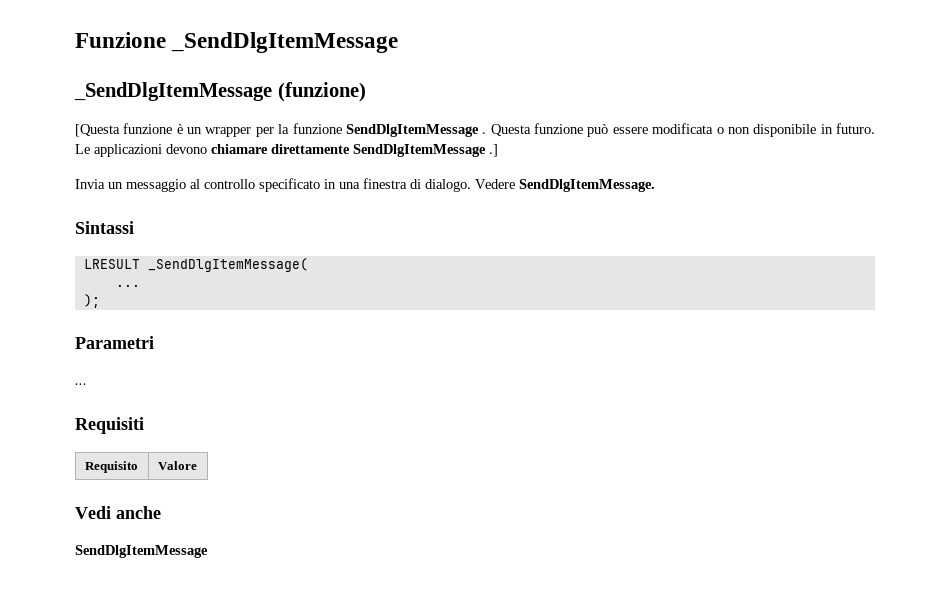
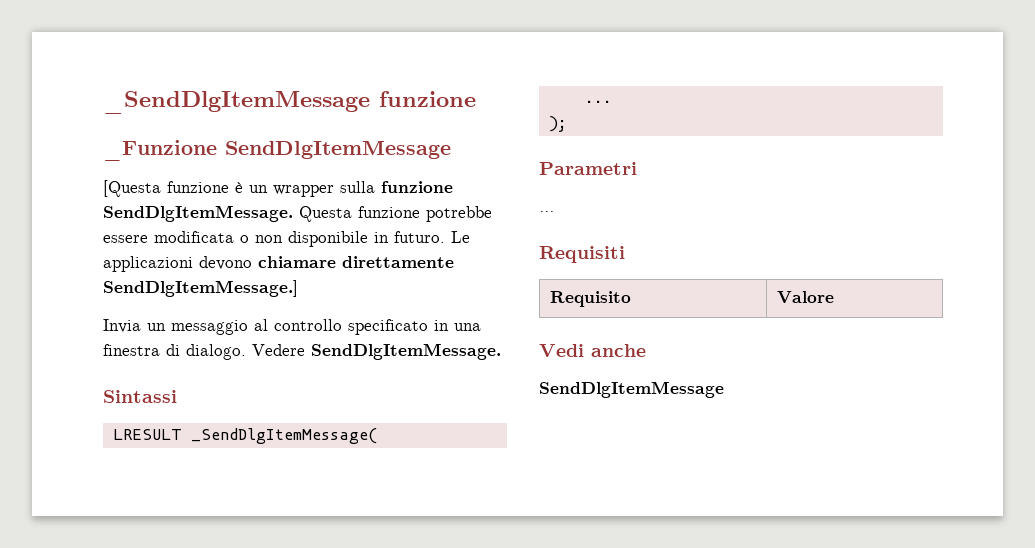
- Funzione _SendDlgItemMessage
- _SendDlgItemMessage (funzione)
+ _SendDlgItemMessage funzione
+ _Funzione SendDlgItemMessage
- [Questa funzione è un wrapper per la funzione SendDlgItemMessage .
+ [Questa funzione è un wrapper sulla funzione SendDlgItemMessage.
- Questa funzione può essere modificata o non disponibile in futuro.
+ Questa funzione potrebbe essere modificata o non disponibile in futuro.
- Le applicazioni devono chiamare direttamente SendDlgItemMessage .]
+ Le applicazioni devono chiamare direttamente SendDlgItemMessage.]

